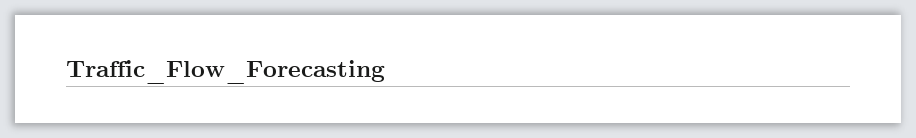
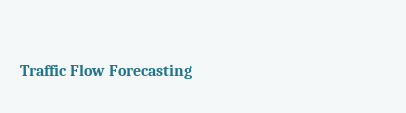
- Traffic_Flow_Forecasting
+ Traffic Flow Forecasting

